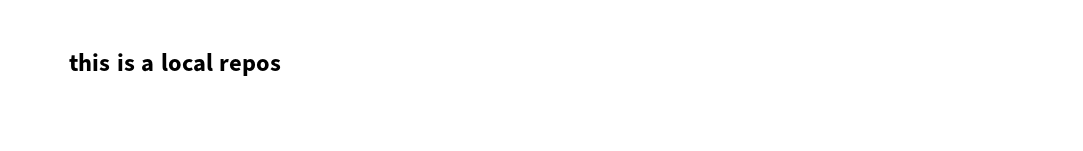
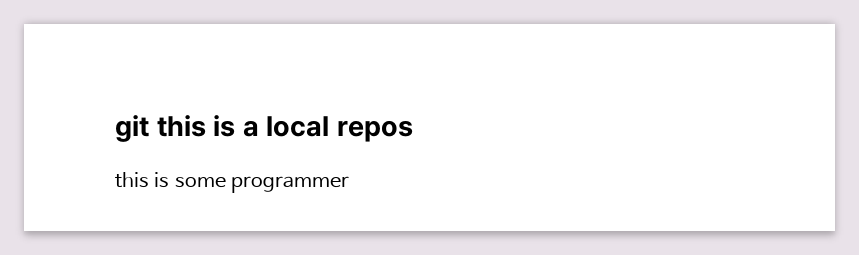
- this is a local repos
+ git this is a local repos
+ this is some programmer

